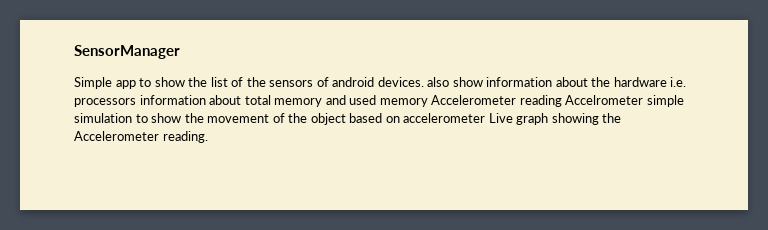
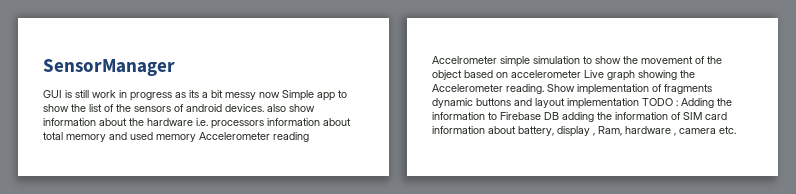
- Simple app to show the list of the sensors of android devices. also show information about the hardware i.e. processors information about total memory and used memory Accelerometer reading Accelrometer simple simulation to show the movement of the object based on accelerometer Live graph showing the Accelerometer reading.
+ GUI is still work in progress as its a bit messy now Simple app to show the list of the sensors of android devices. also show information about the hardware i.e. processors information about total memory and used memory Accelerometer reading Accelrometer simple simulation to show the movement of the object based on accelerometer Live graph showing the Accelerometer reading.
+ Show implementation of fragments dynamic buttons and layout implementation TODO : Adding the information to Firebase DB adding the information of SIM card information about battery, display , Ram, hardware , camera etc.

